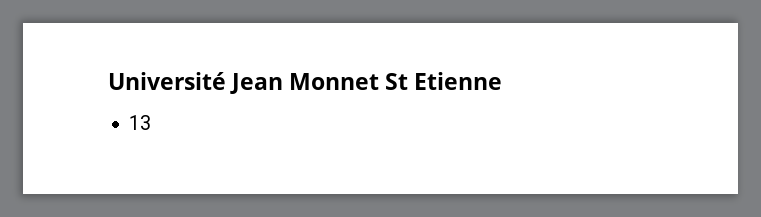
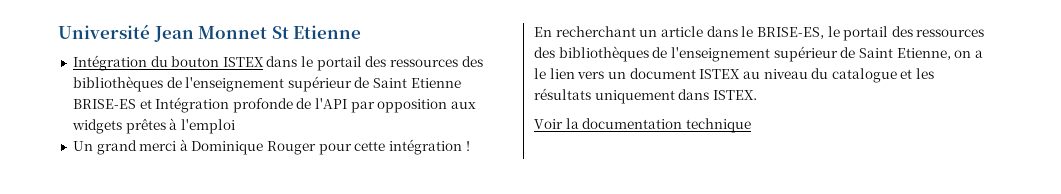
- 13
+ Intégration du bouton ISTEX dans le portail des ressources des bibliothèques de l'enseignement supérieur de Saint Etienne BRISE-ES et Intégration profonde de l'API par opposition aux widgets prêtes à l'emploi
+ Un grand merci à Dominique Rouger pour cette intégration !
+ En recherchant un article dans le BRISE-ES, le portail des ressources des bibliothèques de l'enseignement supérieur de Saint Etienne, on a le lien vers un document ISTEX au niveau du catalogue et les résultats uniquement dans ISTEX.
+ Voir la documentation technique

